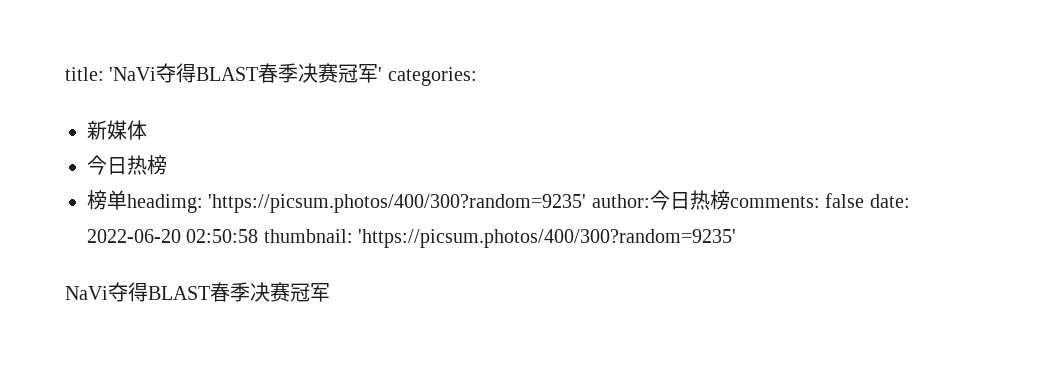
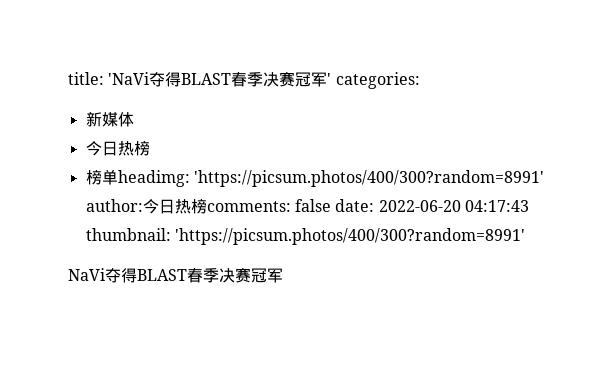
- 榜单headimg: 'https://picsum.photos/400/300?random=9235' author:今日热榜comments: false date: 2022-06-20 02:50:58 thumbnail: 'https://picsum.photos/400/300?random=9235'
+ 榜单headimg: 'https://picsum.photos/400/300?random=8991' author:今日热榜comments: false date: 2022-06-20 04:17:43 thumbnail: 'https://picsum.photos/400/300?random=8991'

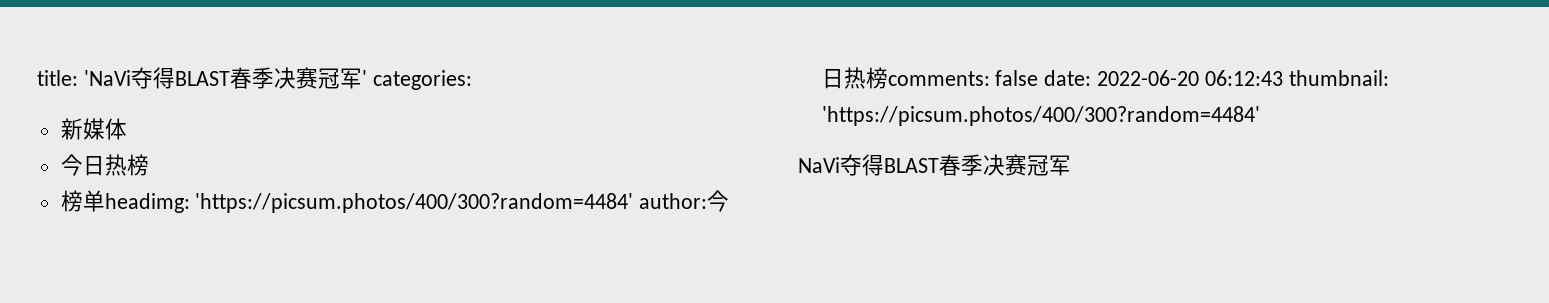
- 榜单headimg: 'https://picsum.photos/400/300?random=8991' author:今日热榜comments: false date: 2022-06-20 04:17:43 thumbnail: 'https://picsum.photos/400/300?random=8991'
+ 榜单headimg: 'https://picsum.photos/400/300?random=4484' author:今日热榜comments: false date: 2022-06-20 06:12:43 thumbnail: 'https://picsum.photos/400/300?random=4484'

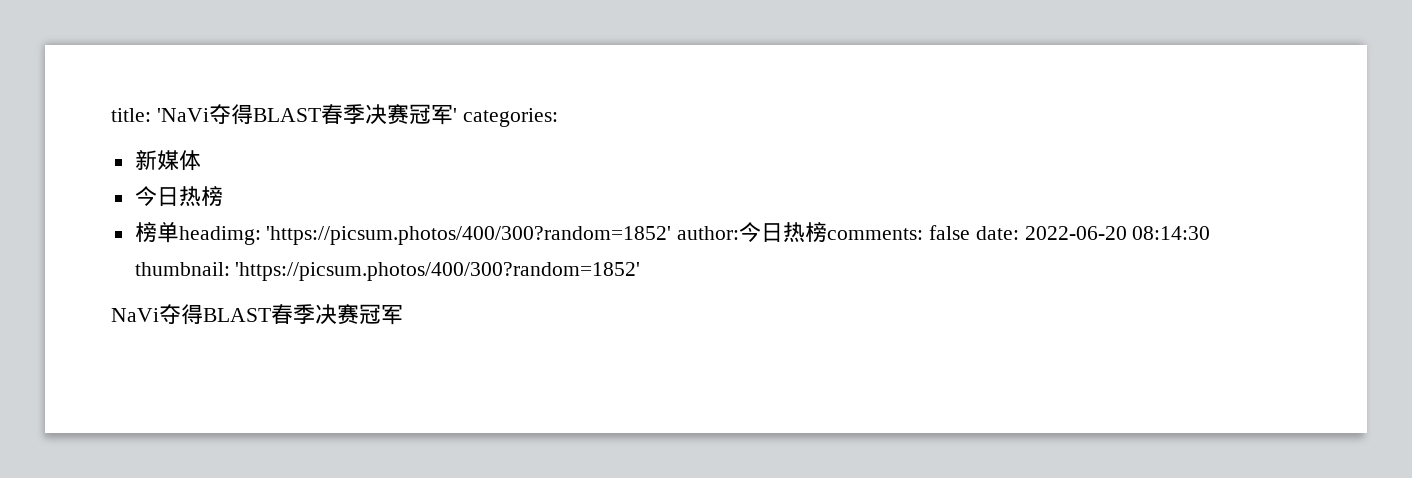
- 榜单headimg: 'https://picsum.photos/400/300?random=4484' author:今日热榜comments: false date: 2022-06-20 06:12:43 thumbnail: 'https://picsum.photos/400/300?random=4484'
+ 榜单headimg: 'https://picsum.photos/400/300?random=1852' author:今日热榜comments: false date: 2022-06-20 08:14:30 thumbnail: 'https://picsum.photos/400/300?random=1852'

